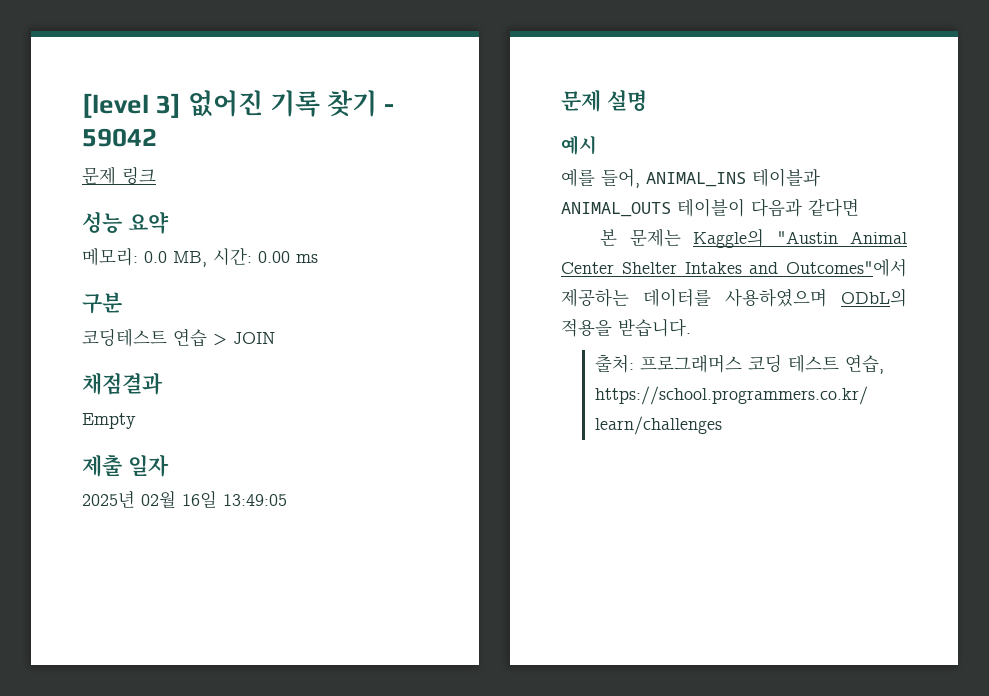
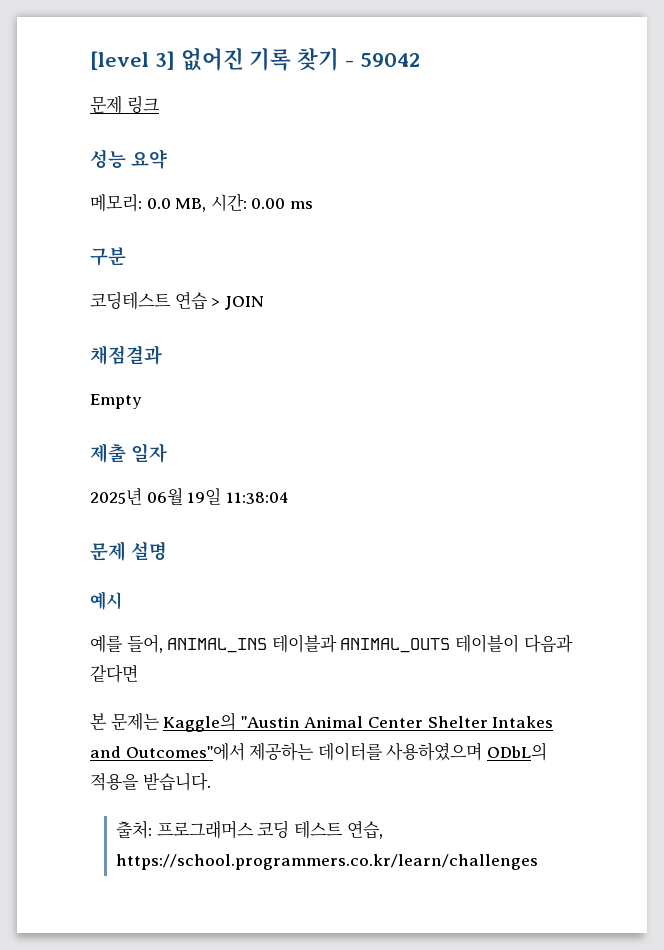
- 2025년 02월 16일 13:49:05
+ 2025년 06월 19일 11:38:04

